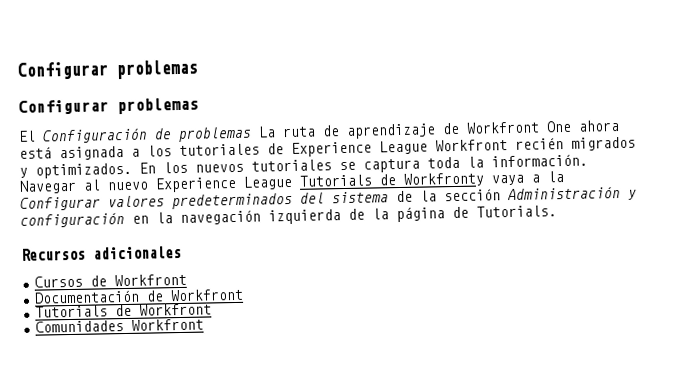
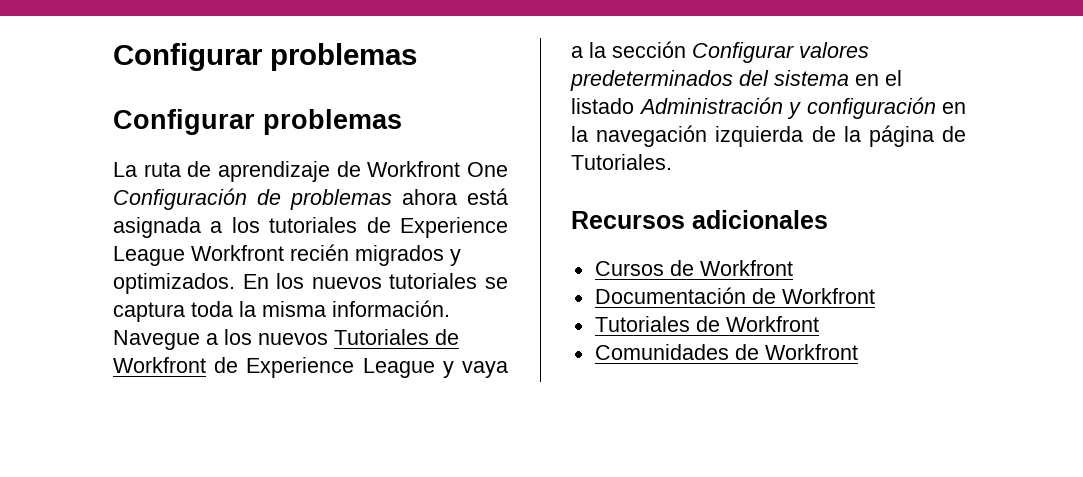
- El Configuración de problemas La ruta de aprendizaje de Workfront One ahora está asignada a los tutoriales de Experience League Workfront recién migrados y optimizados.
+ La ruta de aprendizaje de Workfront One Configuración de problemas ahora está asignada a los tutoriales de Experience League Workfront recién migrados y optimizados.
- En los nuevos tutoriales se captura toda la información. Navegar al nuevo Experience League Tutorials de Workfronty vaya a la Configurar valores predeterminados del sistema de la sección Administración y configuración en la navegación izquierda de la página de Tutorials.
+ En los nuevos tutoriales se captura toda la misma información. Navegue a los nuevos Tutoriales de Workfront de Experience League y vaya a la sección Configurar valores predeterminados del sistema en el listado Administración y configuración en la navegación izquierda de la página de Tutoriales.
  Documentación de Workfront
- Tutorials de Workfront
+ Tutoriales de Workfront
- Comunidades Workfront
+ Comunidades de Workfront

